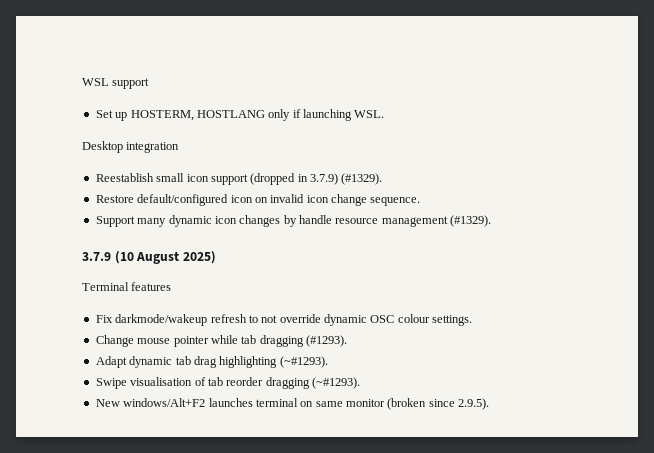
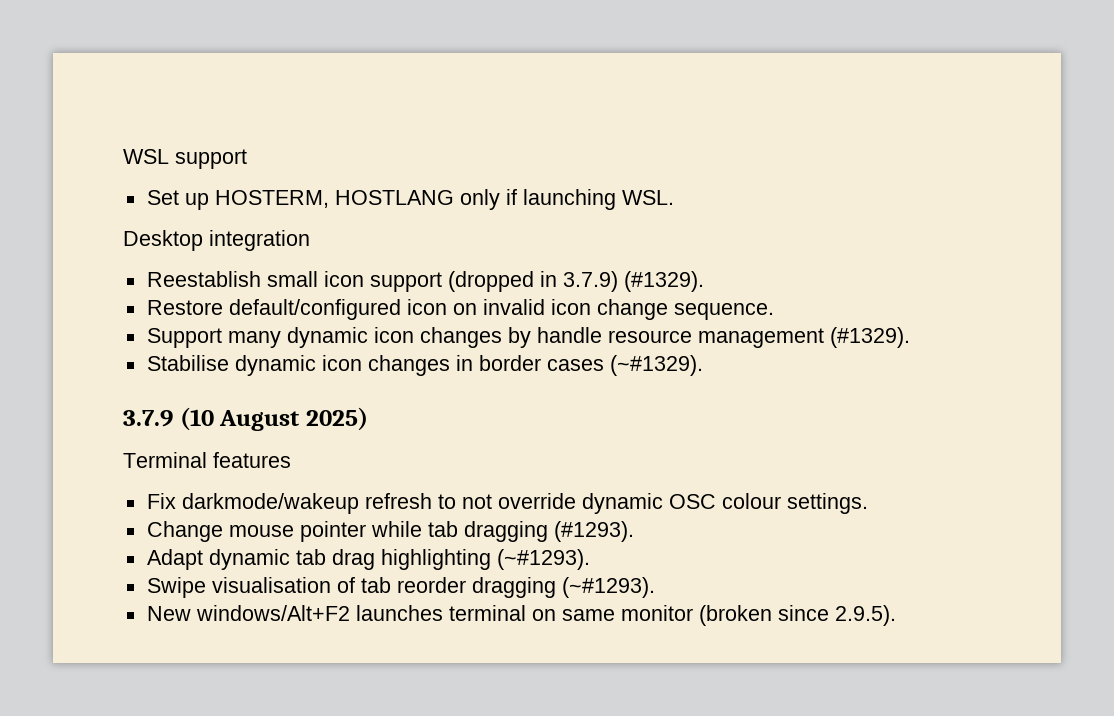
+ Stabilise dynamic icon changes in border cases (~#1329).

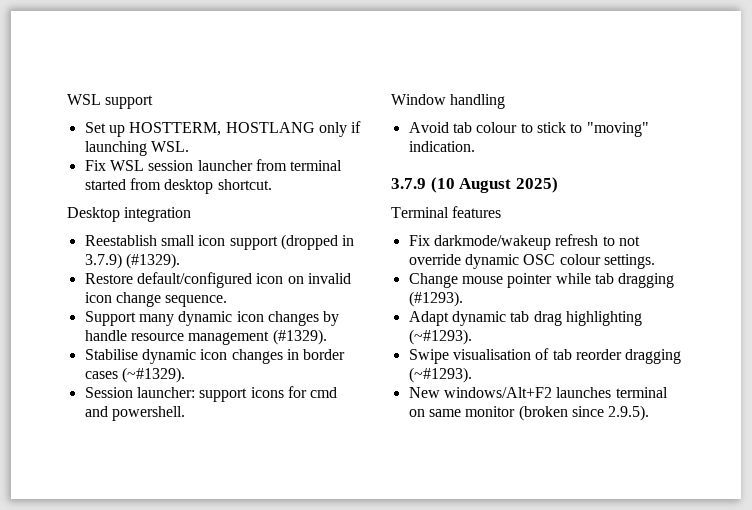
- Set up HOSTERM, HOSTLANG only if launching WSL.
+ Set up HOSTTERM, HOSTLANG only if launching WSL.
+ Fix WSL session launcher from terminal started from desktop shortcut.
+ Session launcher: support icons for cmd and powershell.
+ Window handling
+ Avoid tab colour to stick to "moving" indication.

